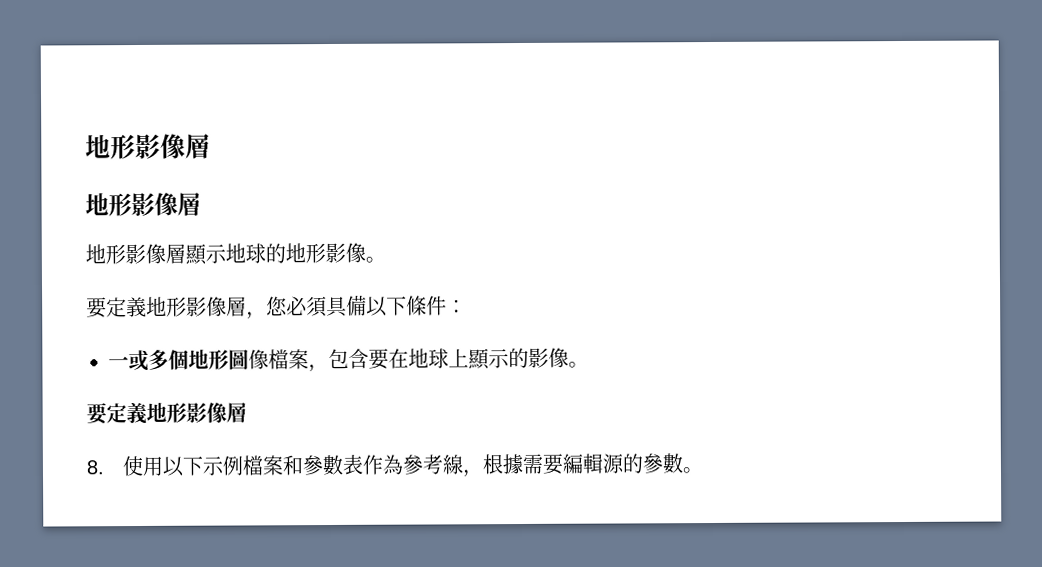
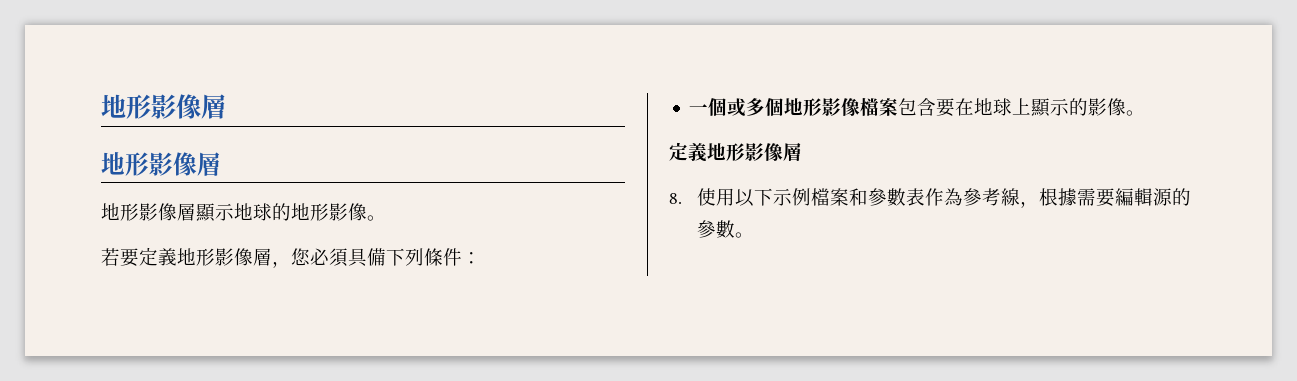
- 要定義地形影像層，您必須具備以下條件：
+ 若要定義地形影像層，您必須具備下列條件：
- 一或多個地形圖像檔案，包含要在地球上顯示的影像。
- 要定義地形影像層
+ 一個或多個地形影像檔案包含要在地球上顯示的影像。
+ 定義地形影像層

